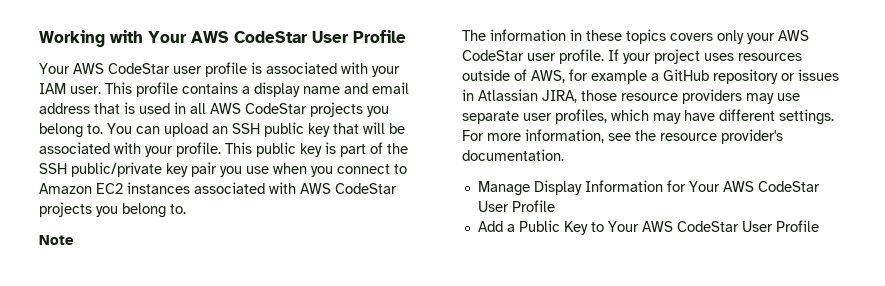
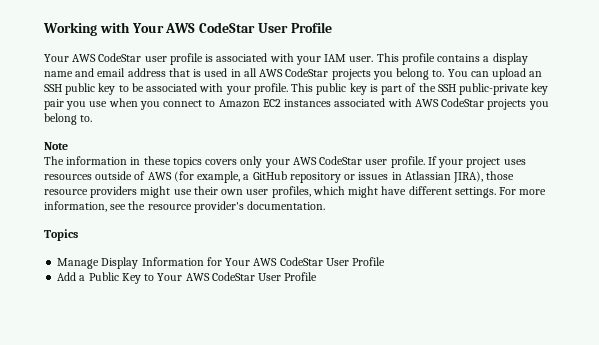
- You can upload an SSH public key that will be associated with your profile.
+ You can upload an SSH public key to be associated with your profile.
- This public key is part of the SSH public/private key pair you use when you connect to Amazon EC2 instances associated with AWS CodeStar projects you belong to.
+ This public key is part of the SSH public-private key pair you use when you connect to Amazon EC2 instances associated with AWS CodeStar projects you belong to.
- If your project uses resources outside of AWS, for example a GitHub repository or issues in Atlassian JIRA, those resource providers may use separate user profiles, which may have different settings.
+ If your project uses resources outside of AWS (for example, a GitHub repository or issues in Atlassian JIRA), those resource providers might use their own user profiles, which might have different settings.
+ Topics

